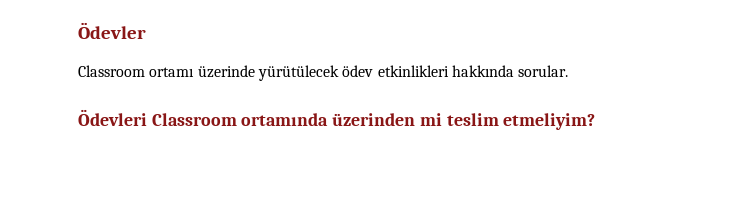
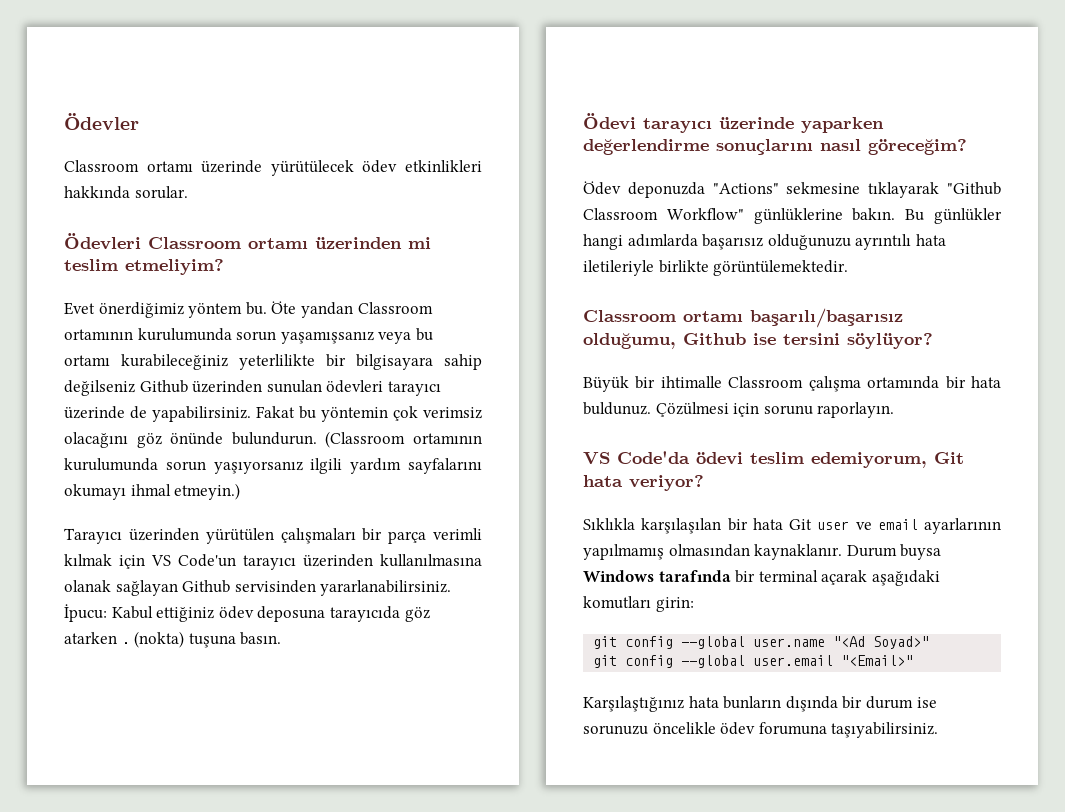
- Ödevleri Classroom ortamında üzerinden mi teslim etmeliyim?
+ Ödevleri Classroom ortamı üzerinden mi teslim etmeliyim?
+ Evet önerdiğimiz yöntem bu. Öte yandan Classroom ortamının kurulumunda sorun yaşamışsanız veya bu ortamı kurabileceğiniz yeterlilikte bir bilgisayara sahip değilseniz Github üzerinden sunulan ödevleri tarayıcı üzerinde de yapabilirsiniz. Fakat bu yöntemin çok verimsiz olacağını göz önünde bulundurun. (Classroom ortamının kurulumunda sorun yaşıyorsanız ilgili yardım sayfalarını okumayı ihmal etmeyin.)
+ Tarayıcı üzerinden yürütülen çalışmaları bir parça verimli kılmak için VS Code'un tarayıcı üzerinden kullanılmasına olanak sağlayan Github servisinden yararlanabilirsiniz. İpucu: Kabul ettiğiniz ödev deposuna tarayıcıda göz atarken . (nokta) tuşuna basın.
+ Ödevi tarayıcı üzerinde yaparken değerlendirme sonuçlarını nasıl göreceğim?
+ Ödev deponuzda "Actions" sekmesine tıklayarak "Github Classroom Workflow" günlüklerine bakın. Bu günlükler hangi adımlarda başarısız olduğunuzu ayrıntılı hata iletileriyle birlikte görüntülemektedir.
+ Classroom ortamı başarılı/başarısız olduğumu, Github ise tersini söylüyor?
+ Büyük bir ihtimalle Classroom çalışma ortamında bir hata buldunuz. Çözülmesi için sorunu raporlayın.
+ VS Code'da ödevi teslim edemiyorum, Git hata veriyor?
+ Sıklıkla karşılaşılan bir hata Git user ve email ayarlarının yapılmamış olmasından kaynaklanır. Durum buysa Windows tarafında bir terminal açarak aşağıdaki komutları girin:
+ git config --global user.name "<Ad Soyad>"
+ git config --global user.email "<Email>"
+ Karşılaştığınız hata bunların dışında bir durum ise sorunuzu öncelikle ödev forumuna taşıyabilirsiniz.

